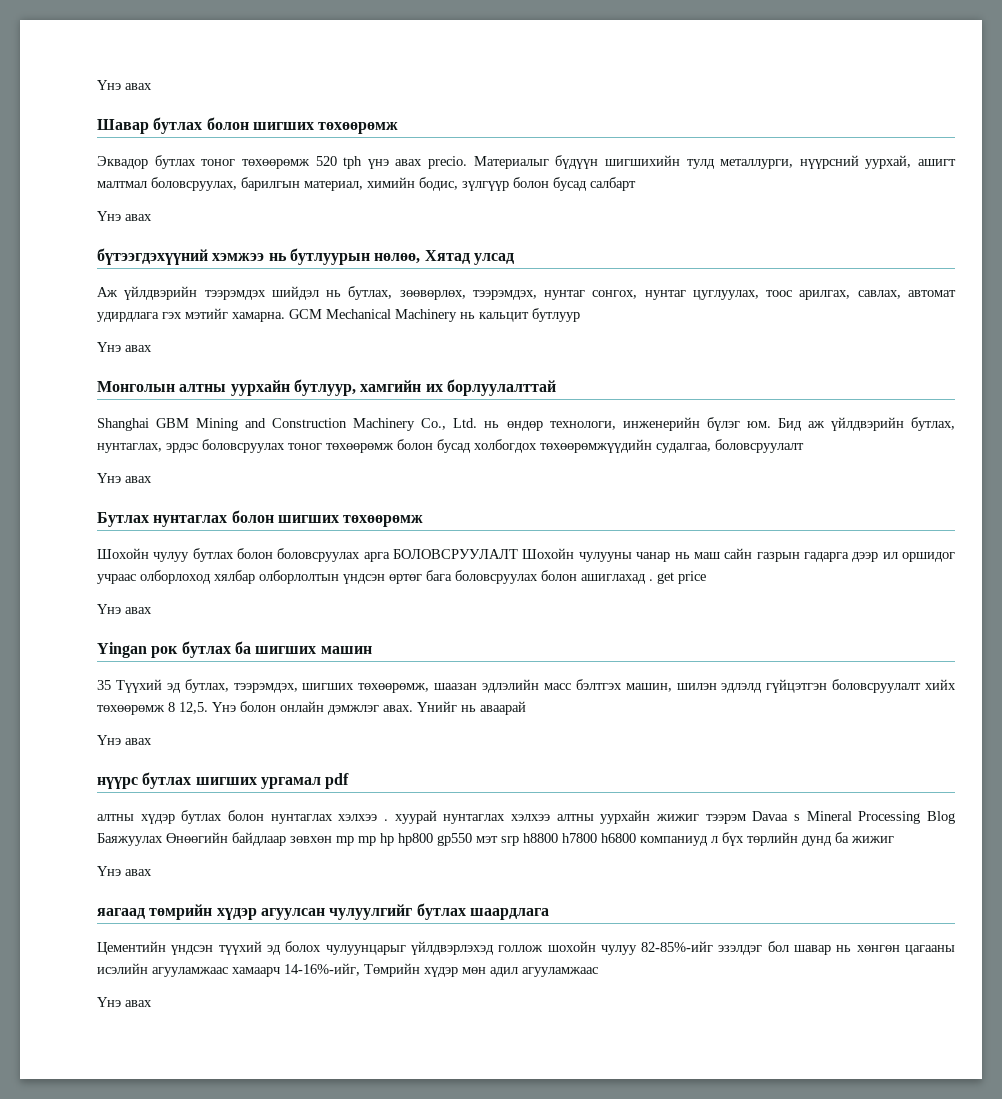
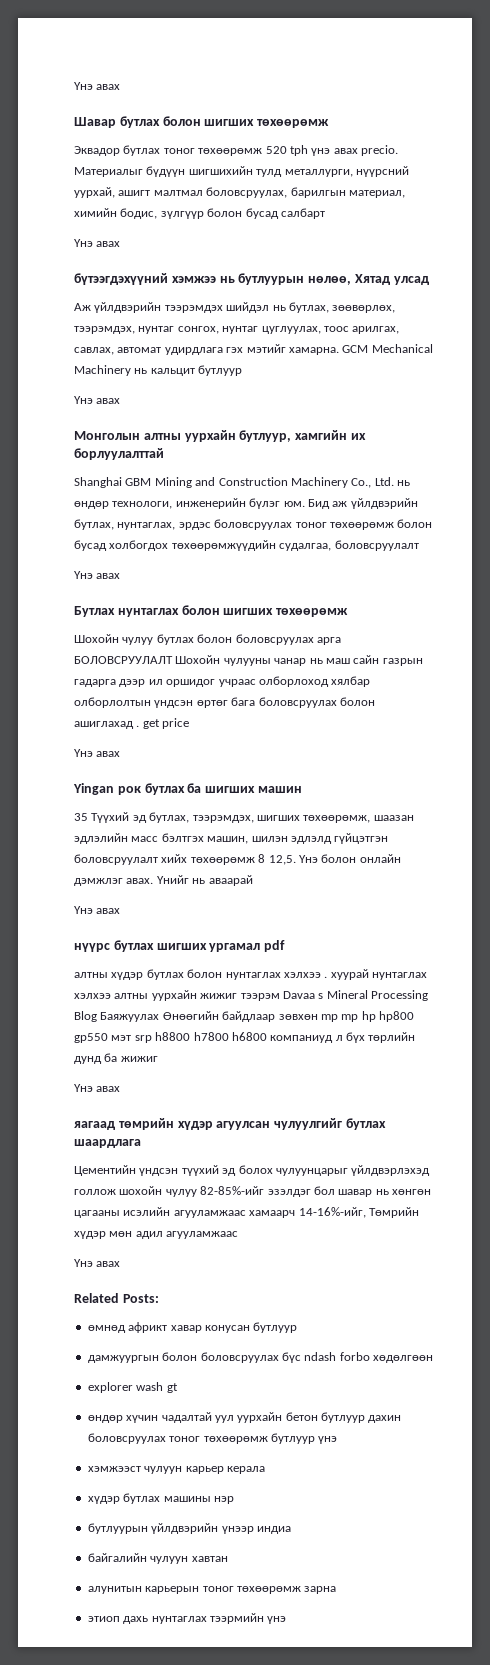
+ Related Posts:
+ өмнөд африкт хавар конусан бутлуур
+ дамжуургын болон боловсруулах бүс ndash forbo хөдөлгөөн
+ explorer wash gt
+ өндөр хүчин чадалтай уул уурхайн бетон бутлуур дахин боловсруулах тоног төхөөрөмж бутлуур үнэ
+ хэмжээст чулуун карьер керала
+ хүдэр бутлах машины нэр
+ бутлуурын үйлдвэрийн үнээр индиа
+ байгалийн чулуун хавтан
+ алунитын карьерын тоног төхөөрөмж зарна
+ этиоп дахь нунтаглах тээрмийн үнэ

